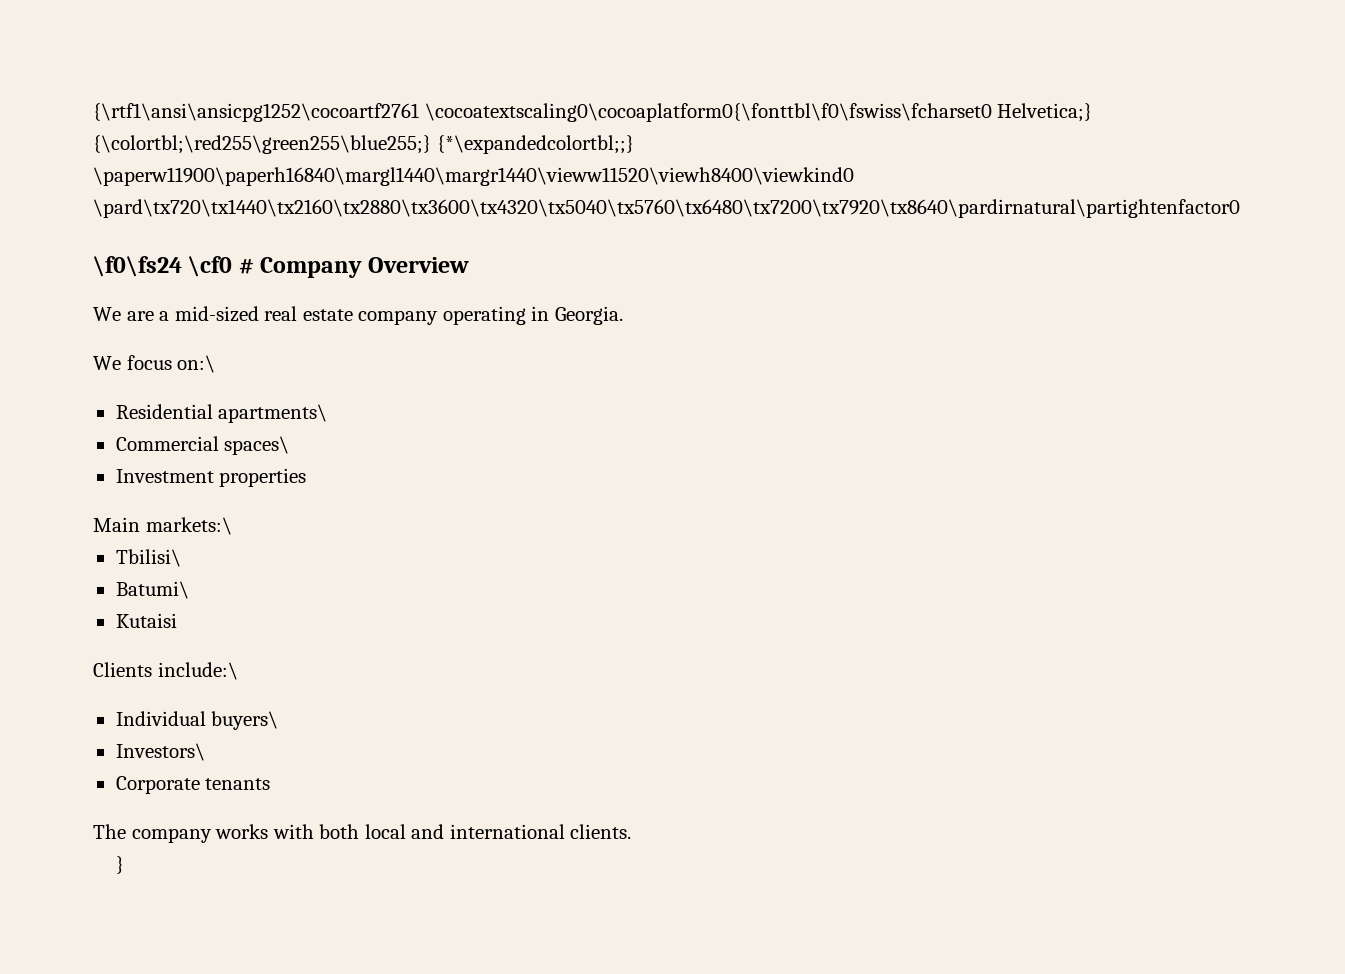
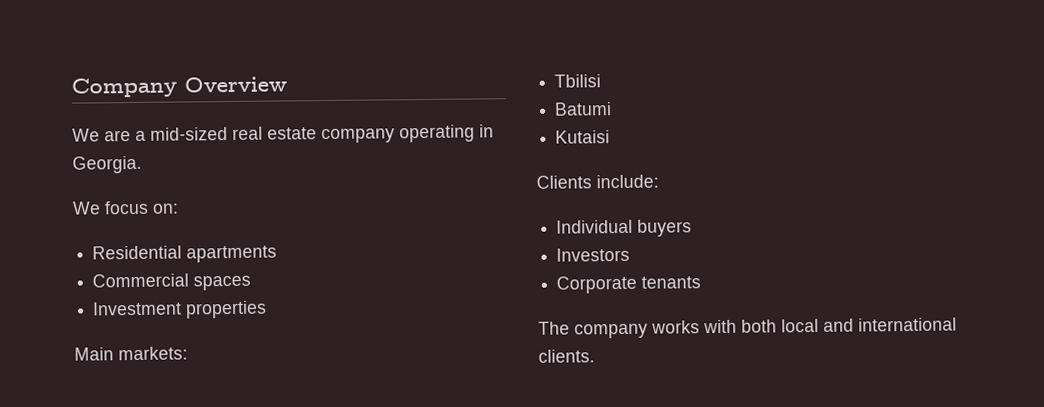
- {\rtf1\ansi\ansicpg1252\cocoartf2761 \cocoatextscaling0\cocoaplatform0{\fonttbl\f0\fswiss\fcharset0 Helvetica;} {\colortbl;\red255\green255\blue255;} {*\expandedcolortbl;;} \paperw11900\paperh16840\margl1440\margr1440\vieww11520\viewh8400\viewkind0 \pard\tx720\tx1440\tx2160\tx2880\tx3600\tx4320\tx5040\tx5760\tx6480\tx7200\tx7920\tx8640\pardirnatural\partightenfactor0
- \f0\fs24 \cf0 # Company Overview
+ Company Overview
- We focus on:\
+ We focus on:
- Residential apartments\
+ Residential apartments
- Commercial spaces\
+ Commercial spaces
- Main markets:\
- Tbilisi\
- Batumi\
+ Main markets:
+ Tbilisi
+ Batumi
- Clients include:\
+ Clients include:
- Individual buyers\
- Investors\
+ Individual buyers
+ Investors
- }

